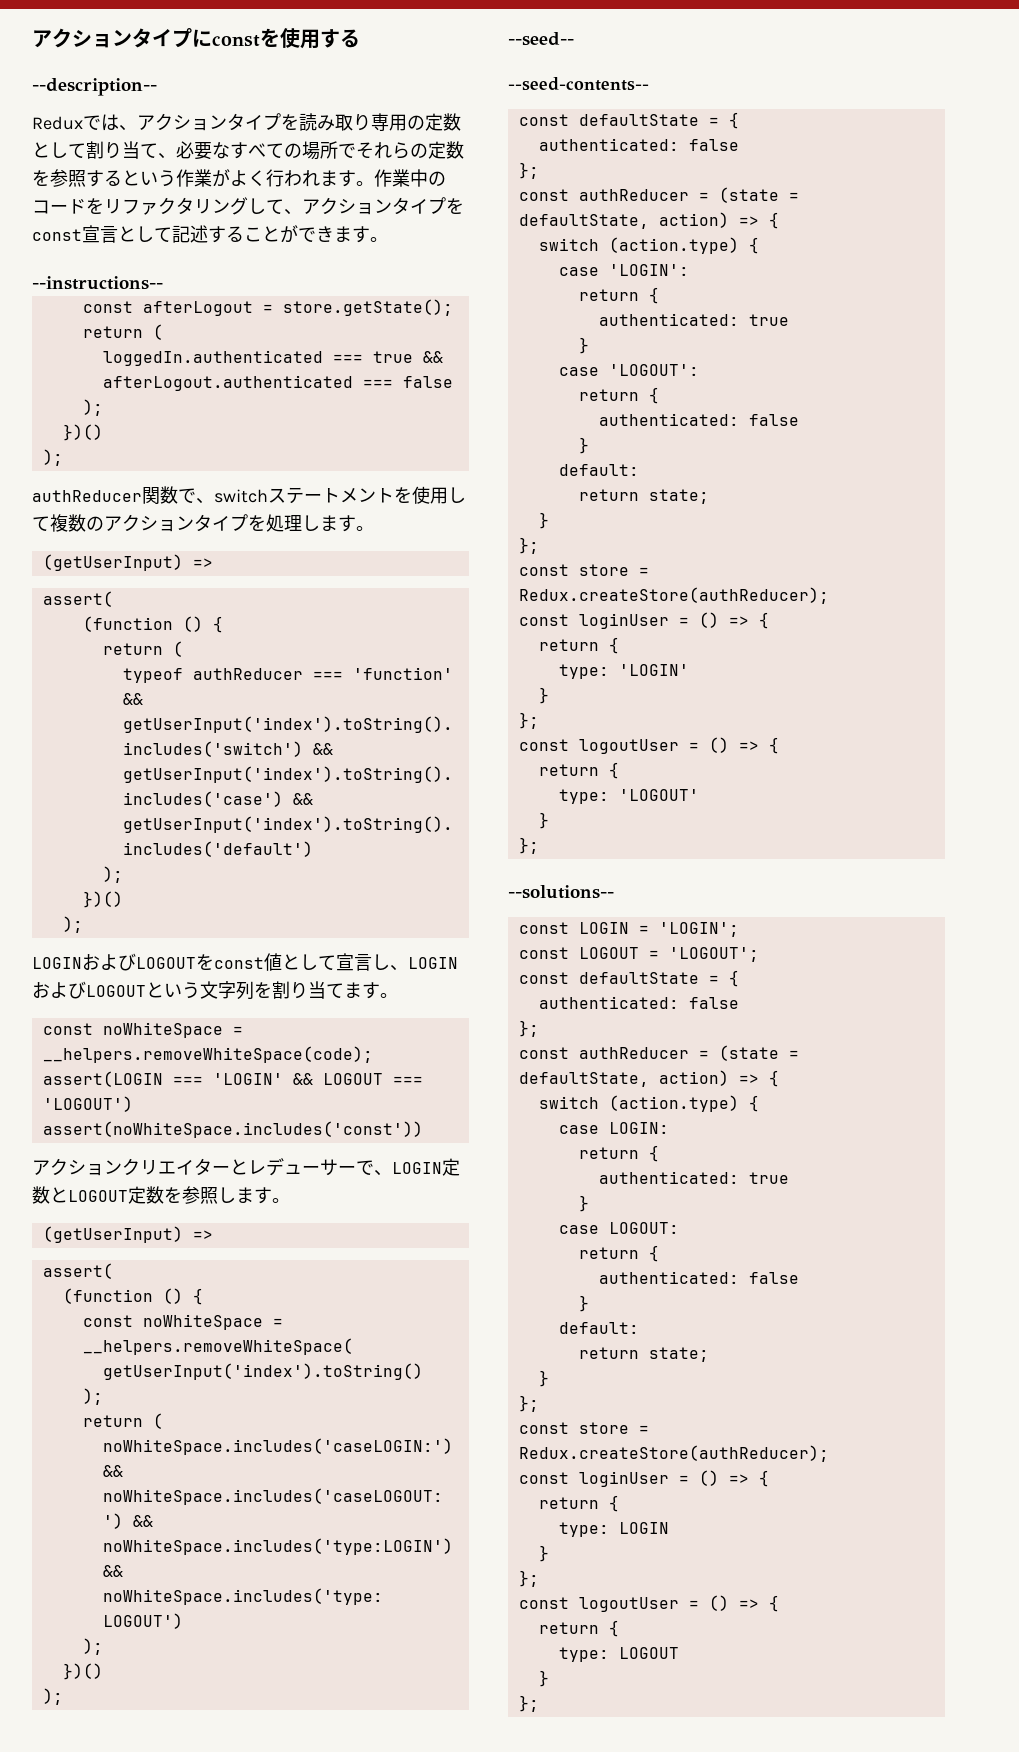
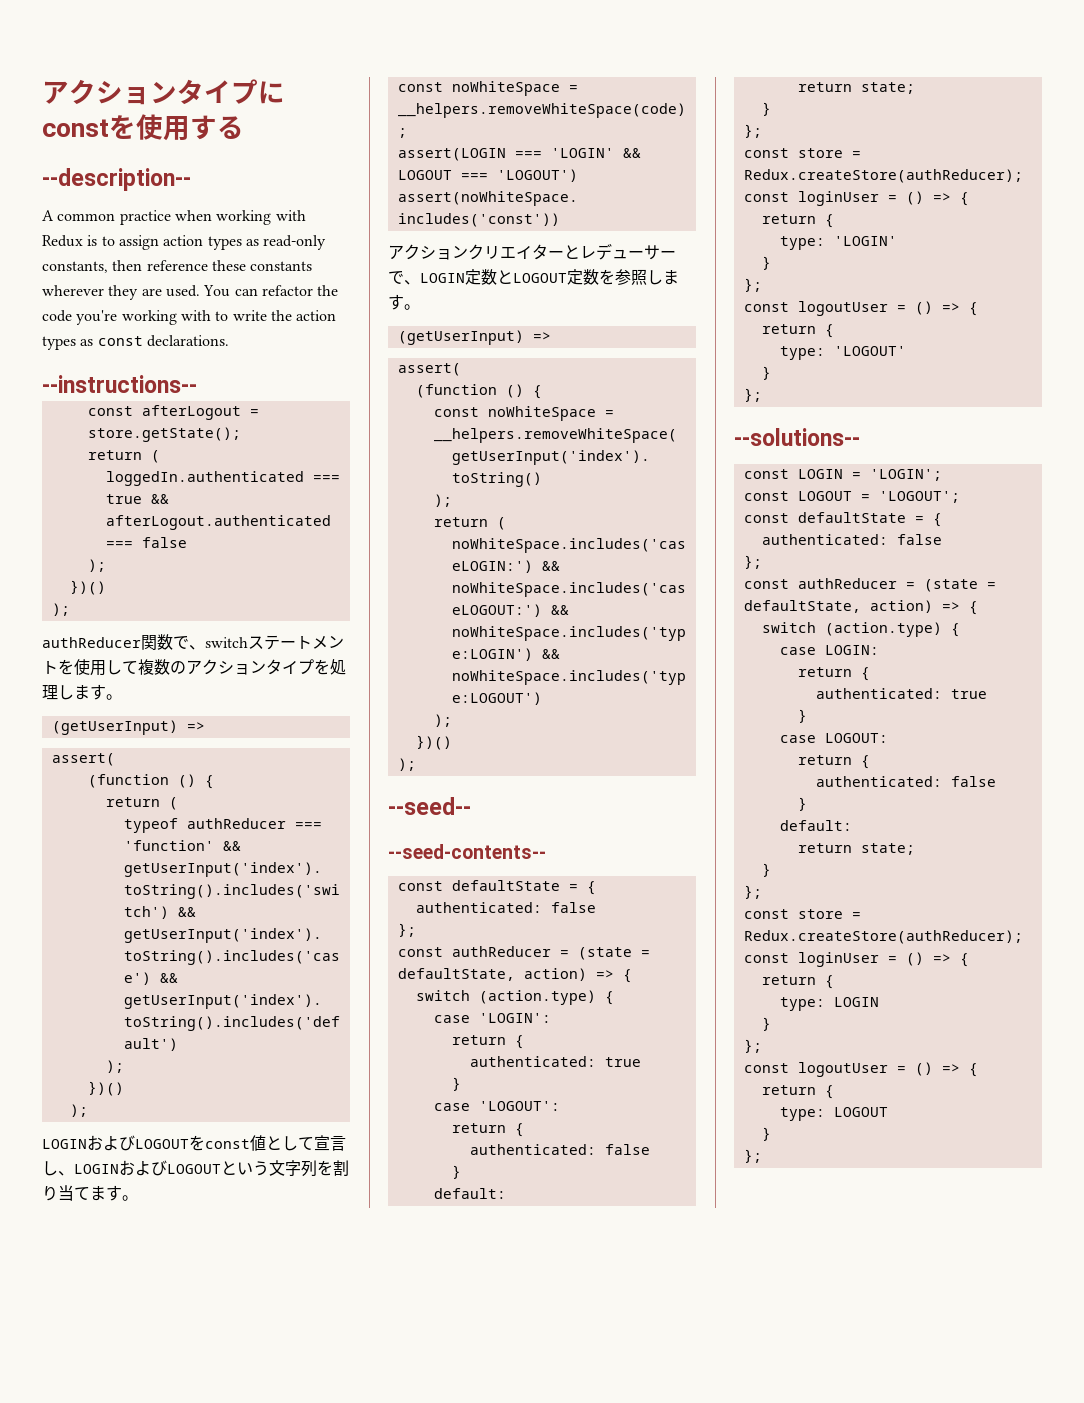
- Reduxでは、アクションタイプを読み取り専用の定数として割り当て、必要なすべての場所でそれらの定数を参照するという作業がよく行われます。作業中のコードをリファクタリングして、アクションタイプをconst宣言として記述することができます。
+ A common practice when working with Redux is to assign action types as read-only constants, then reference these constants wherever they are used. You can refactor the code you're working with to write the action types as const declarations.

